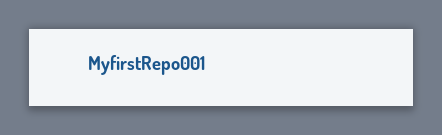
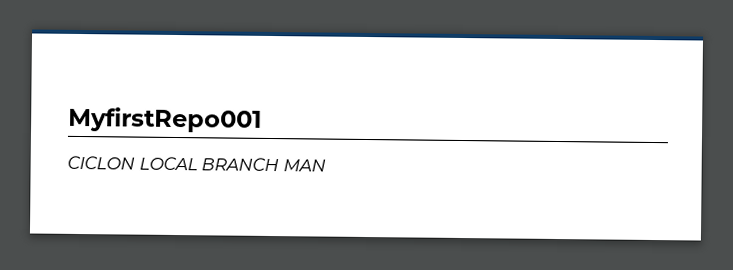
+ CICLON LOCAL BRANCH MAN

